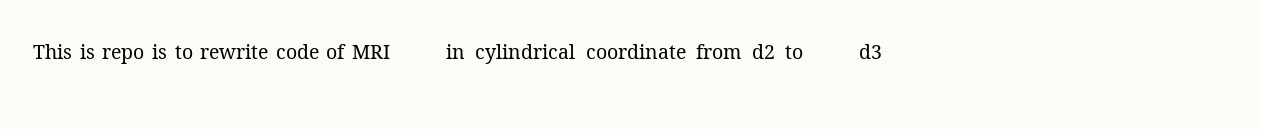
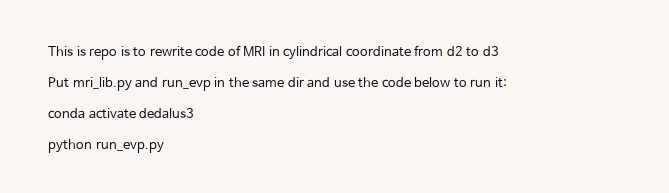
+ Put mri_lib.py and run_evp in the same dir and use the code below to run it:
+ conda activate dedalus3
+ python run_evp.py

